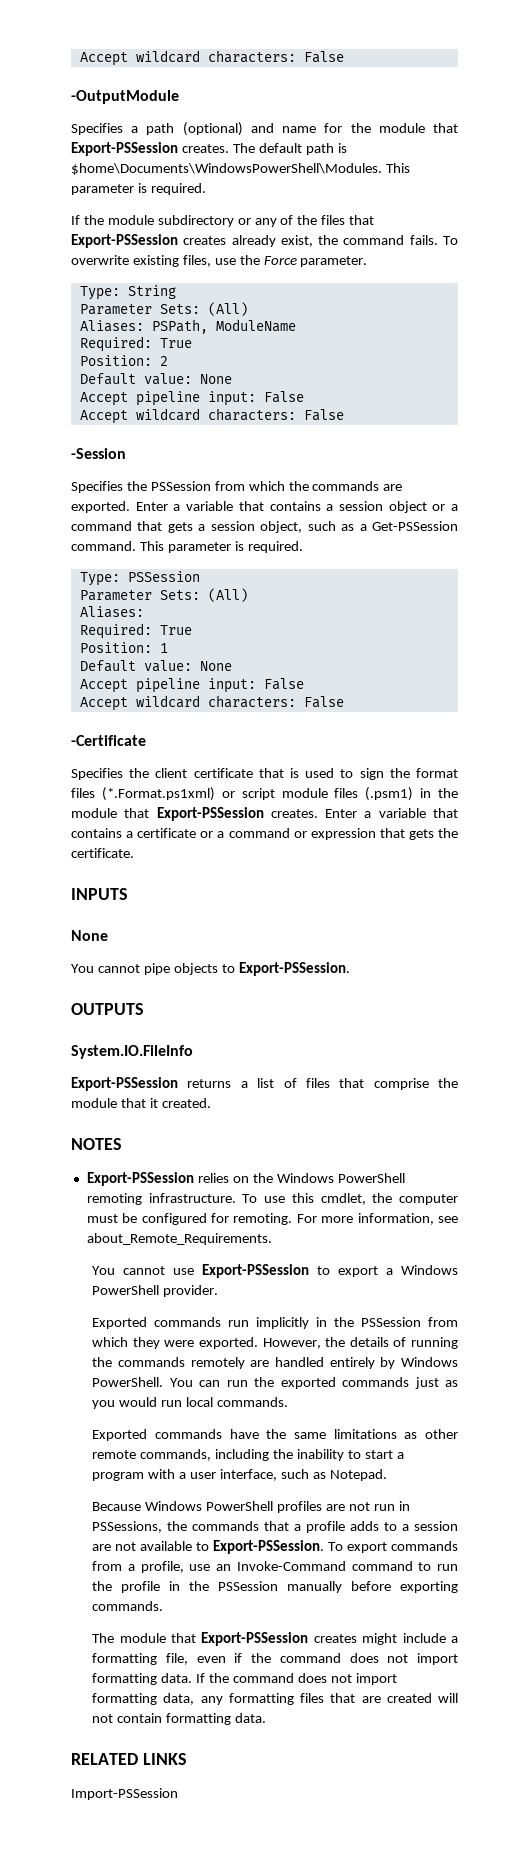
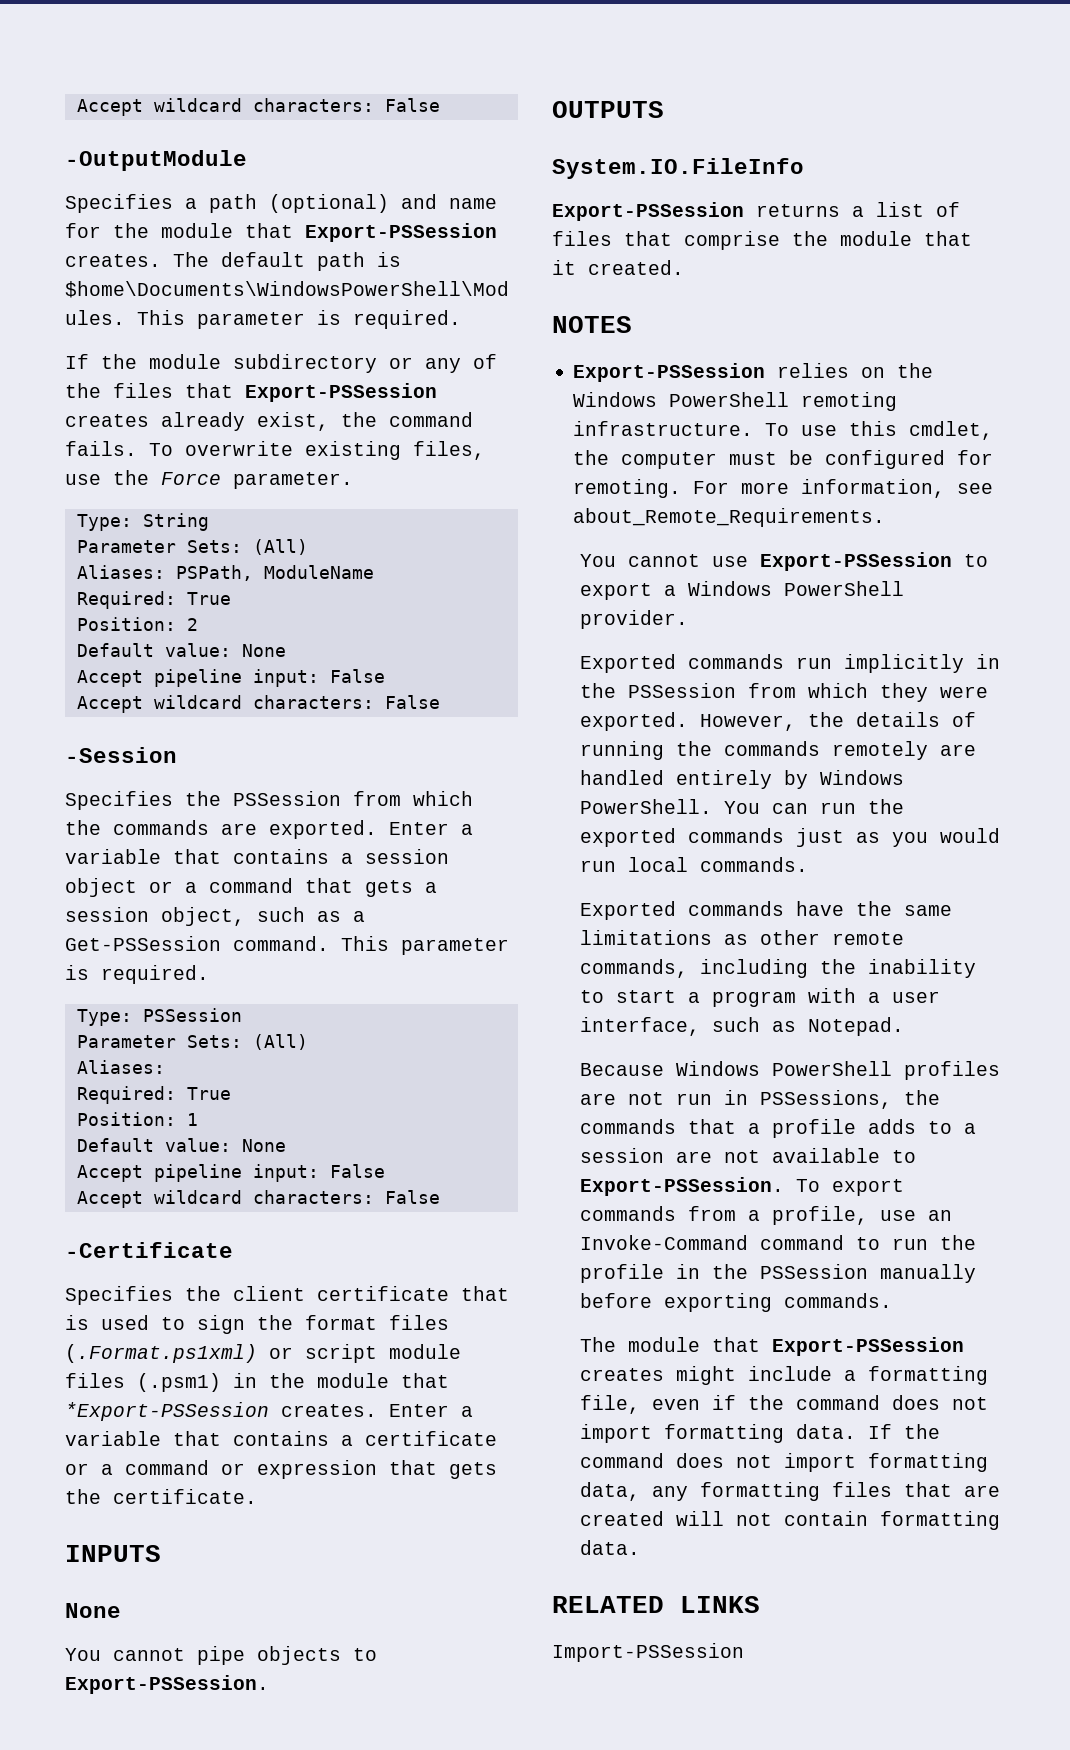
- Specifies the client certificate that is used to sign the format files (*.Format.ps1xml) or script module files (.psm1) in the module that Export-PSSession creates.
+ Specifies the client certificate that is used to sign the format files (.Format.ps1xml) or script module files (.psm1) in the module that *Export-PSSession creates.

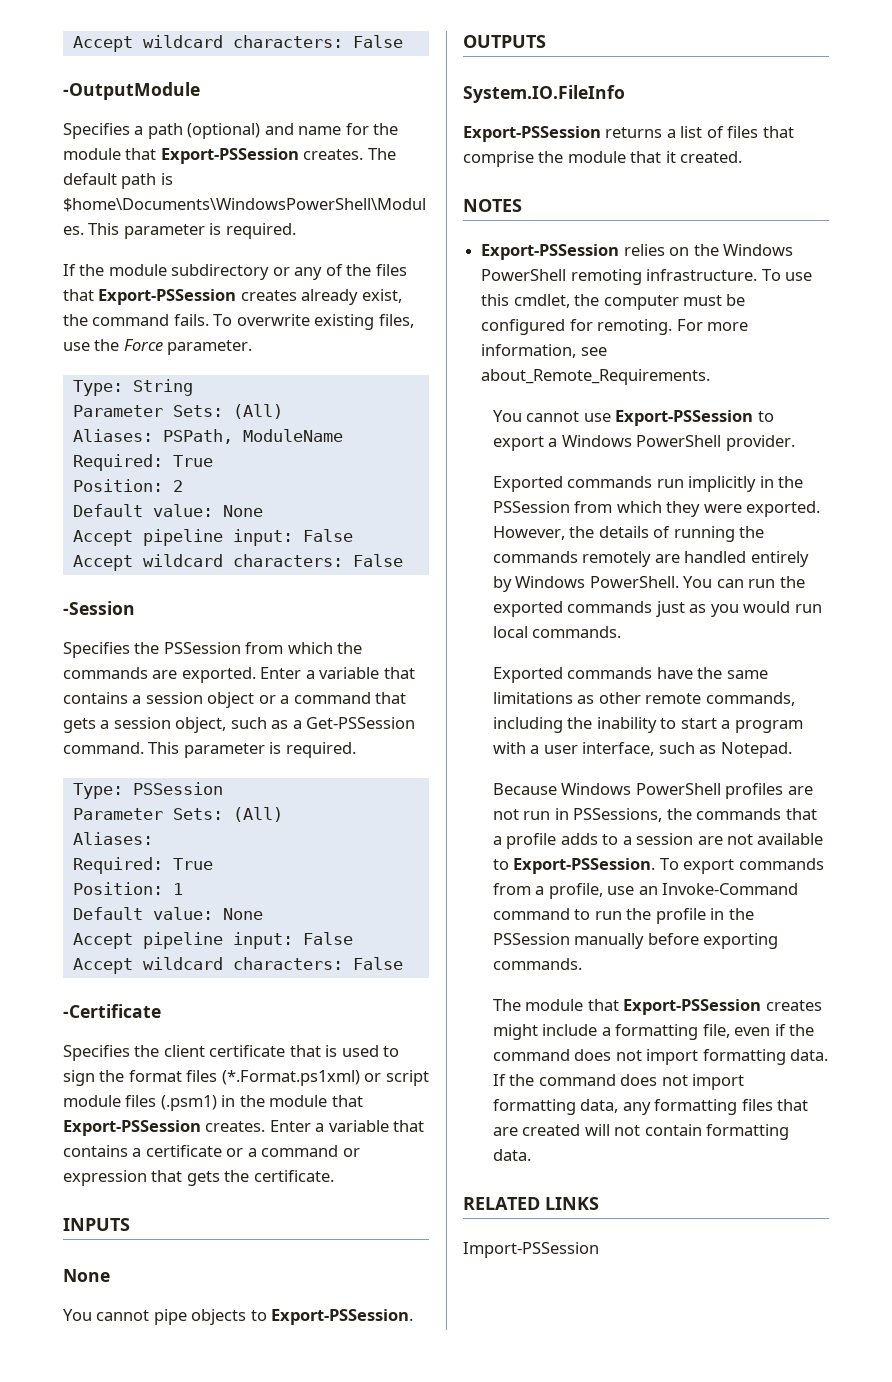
- Specifies the client certificate that is used to sign the format files (.Format.ps1xml) or script module files (.psm1) in the module that *Export-PSSession creates.
+ Specifies the client certificate that is used to sign the format files (*.Format.ps1xml) or script module files (.psm1) in the module that Export-PSSession creates.

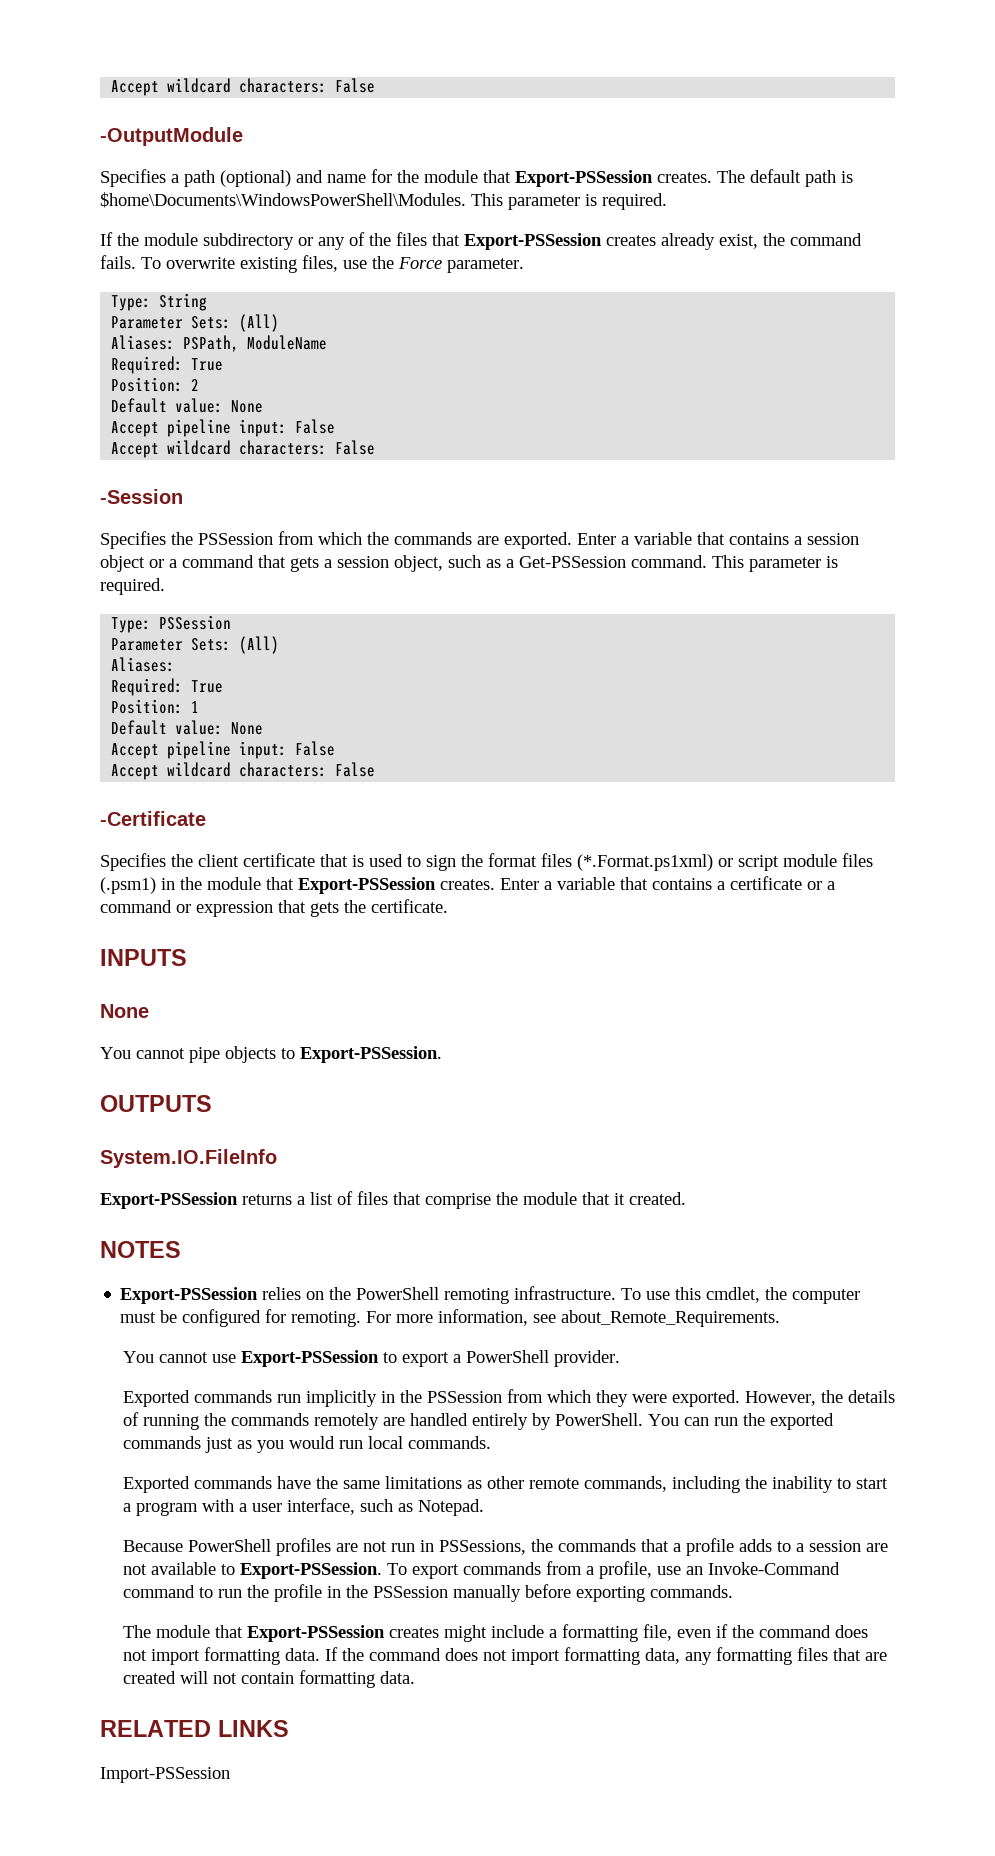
- Export-PSSession relies on the Windows PowerShell remoting infrastructure.
+ Export-PSSession relies on the PowerShell remoting infrastructure.
- You cannot use Export-PSSession to export a Windows PowerShell provider.
+ You cannot use Export-PSSession to export a PowerShell provider.
- However, the details of running the commands remotely are handled entirely by Windows PowerShell.
+ However, the details of running the commands remotely are handled entirely by PowerShell.
- Because Windows PowerShell profiles are not run in PSSessions, the commands that a profile adds to a session are not available to Export-PSSession.
+ Because PowerShell profiles are not run in PSSessions, the commands that a profile adds to a session are not available to Export-PSSession.

